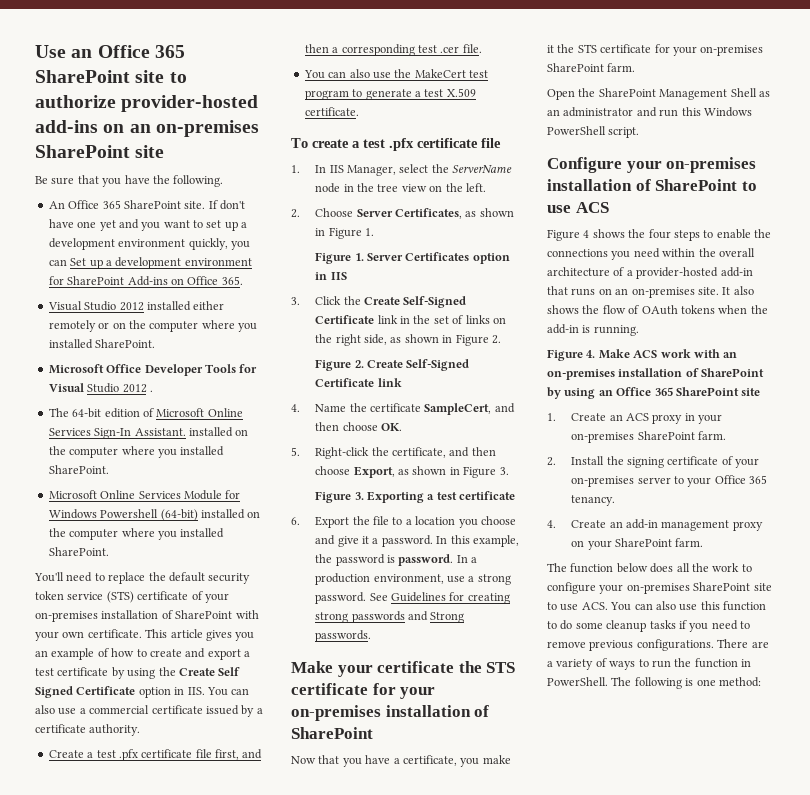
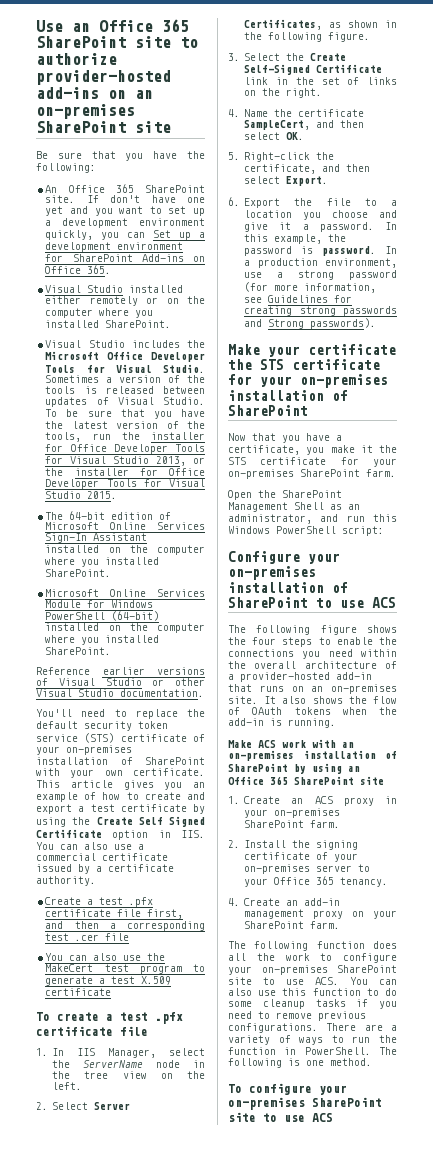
- Be sure that you have the following.
+ Be sure that you have the following:
- Visual Studio 2012 installed either remotely or on the computer where you installed SharePoint.
+ Visual Studio installed either remotely or on the computer where you installed SharePoint.
- Microsoft Office Developer Tools for Visual Studio 2012 .
+ Visual Studio includes the Microsoft Office Developer Tools for Visual Studio. Sometimes a version of the tools is released between updates of Visual Studio. To be sure that you have the latest version of the tools, run the installer for Office Developer Tools for Visual Studio 2013, or the installer for Office Developer Tools for Visual Studio 2015.
- The 64-bit edition of Microsoft Online Services Sign-In Assistant. installed on the computer where you installed SharePoint.
+ The 64-bit edition of Microsoft Online Services Sign-In Assistant installed on the computer where you installed SharePoint.
- Microsoft Online Services Module for Windows Powershell (64-bit) installed on the computer where you installed SharePoint.
+ Microsoft Online Services Module for Windows PowerShell (64-bit) installed on the computer where you installed SharePoint.
+ Reference earlier versions of Visual Studio or other Visual Studio documentation.
- Create a test .pfx certificate file first, and then a corresponding test .cer file.
+ Create a test .pfx certificate file first, and then a corresponding test .cer file
- You can also use the MakeCert test program to generate a test X.509 certificate.
+ You can also use the MakeCert test program to generate a test X.509 certificate
- 2. Choose Server Certificates, as shown in Figure 1.
- Figure 1. Server Certificates option in IIS
- 3. Click the Create Self-Signed Certificate link in the set of links on the right side, as shown in Figure 2.
- Figure 2. Create Self-Signed Certificate link
+ 2. Select Server Certificates, as shown in the following figure.
+ 3. Select the Create Self-Signed Certificate link in the set of links on the right.
- 4. Name the certificate SampleCert, and then choose OK.
+ 4. Name the certificate SampleCert, and then select OK.
- 5. Right-click the certificate, and then choose Export, as shown in Figure 3.
- Figure 3. Exporting a test certificate
+ 5. Right-click the certificate, and then select Export.
- In a production environment, use a strong password. See Guidelines for creating strong passwords and Strong passwords.
+ In a production environment, use a strong password (for more information, see Guidelines for creating strong passwords and Strong passwords).
- Open the SharePoint Management Shell as an administrator and run this Windows PowerShell script.
+ Open the SharePoint Management Shell as an administrator, and run this Windows PowerShell script:
- Figure 4 shows the four steps to enable the connections you need within the overall architecture of a provider-hosted add-in that runs on an on-premises site.
+ The following figure shows the four steps to enable the connections you need within the overall architecture of a provider-hosted add-in that runs on an on-premises site.
- Figure 4. Make ACS work with an on-premises installation of SharePoint by using an Office 365 SharePoint site
+ Make ACS work with an on-premises installation of SharePoint by using an Office 365 SharePoint site
- The function below does all the work to configure your on-premises SharePoint site to use ACS. You can also use this function to do some cleanup tasks if you need to remove previous configurations.
+ The following function does all the work to configure your on-premises SharePoint site to use ACS. You can also use this function to do some cleanup tasks if you need to remove previous configurations.
- The following is one method:
+ The following is one method.
+ To configure your on-premises SharePoint site to use ACS

